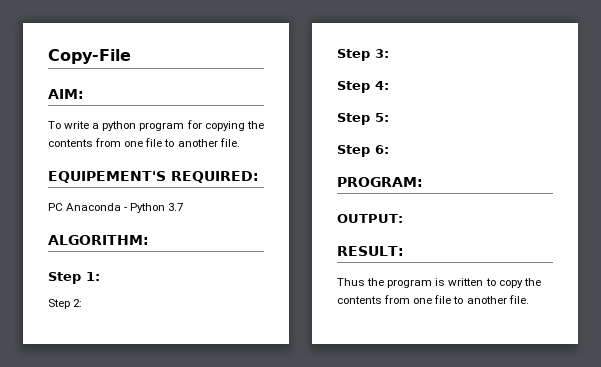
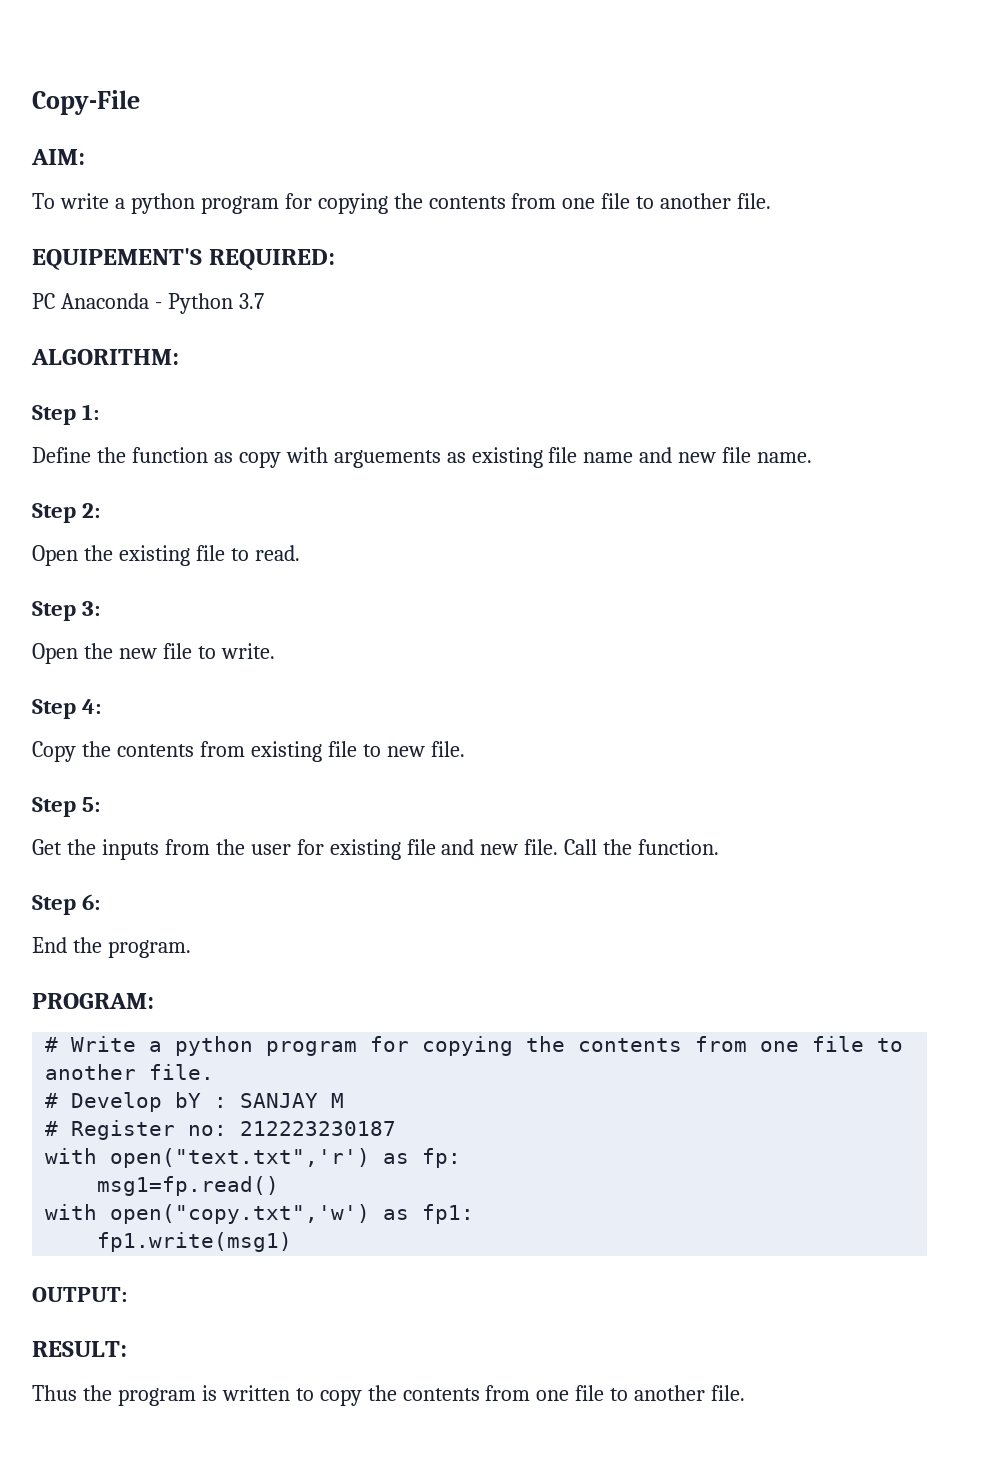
+ Define the function as copy with arguements as existing file name and new file name.
  Step 2:
+ Open the existing file to read.
  Step 3:
+ Open the new file to write.
  Step 4:
+ Copy the contents from existing file to new file.
  Step 5:
+ Get the inputs from the user for existing file and new file. Call the function.
  Step 6:
+ End the program.
  PROGRAM:
+ # Write a python program for copying the contents from one file to another file.
+ # Develop bY : SANJAY M
+ # Register no: 212223230187
+ with open("text.txt",'r') as fp:
+ msg1=fp.read()
+ with open("copy.txt",'w') as fp1:
+ fp1.write(msg1)

